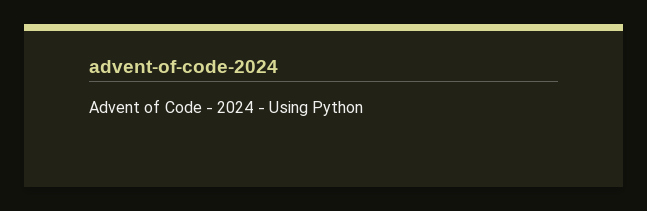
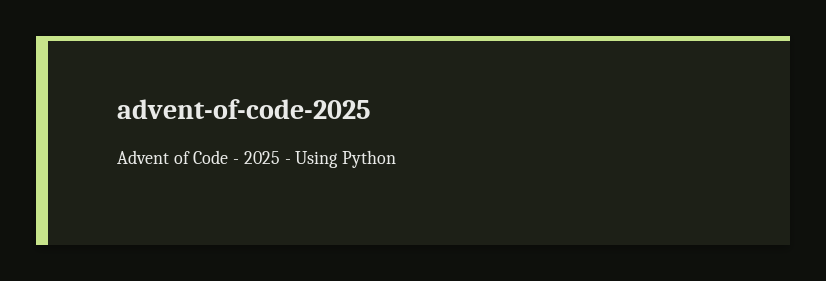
- advent-of-code-2024
+ advent-of-code-2025
- Advent of Code - 2024 - Using Python
+ Advent of Code - 2025 - Using Python

